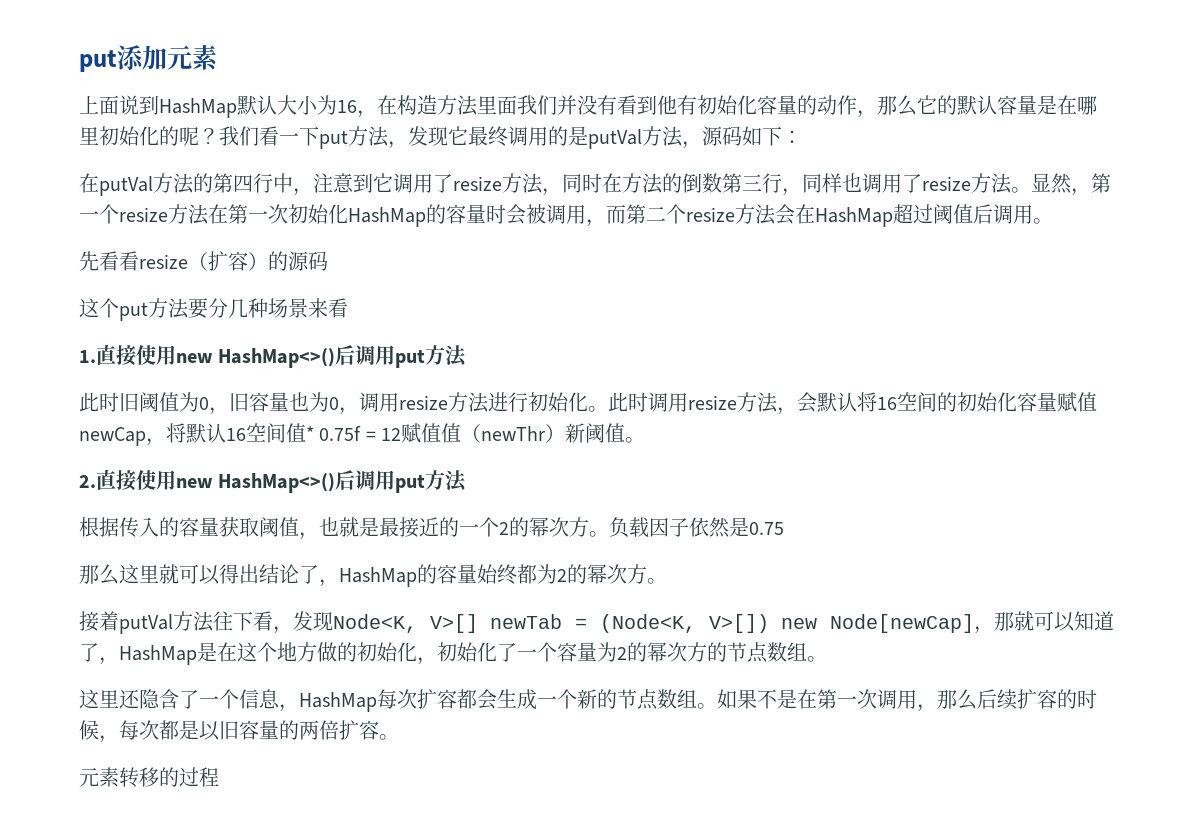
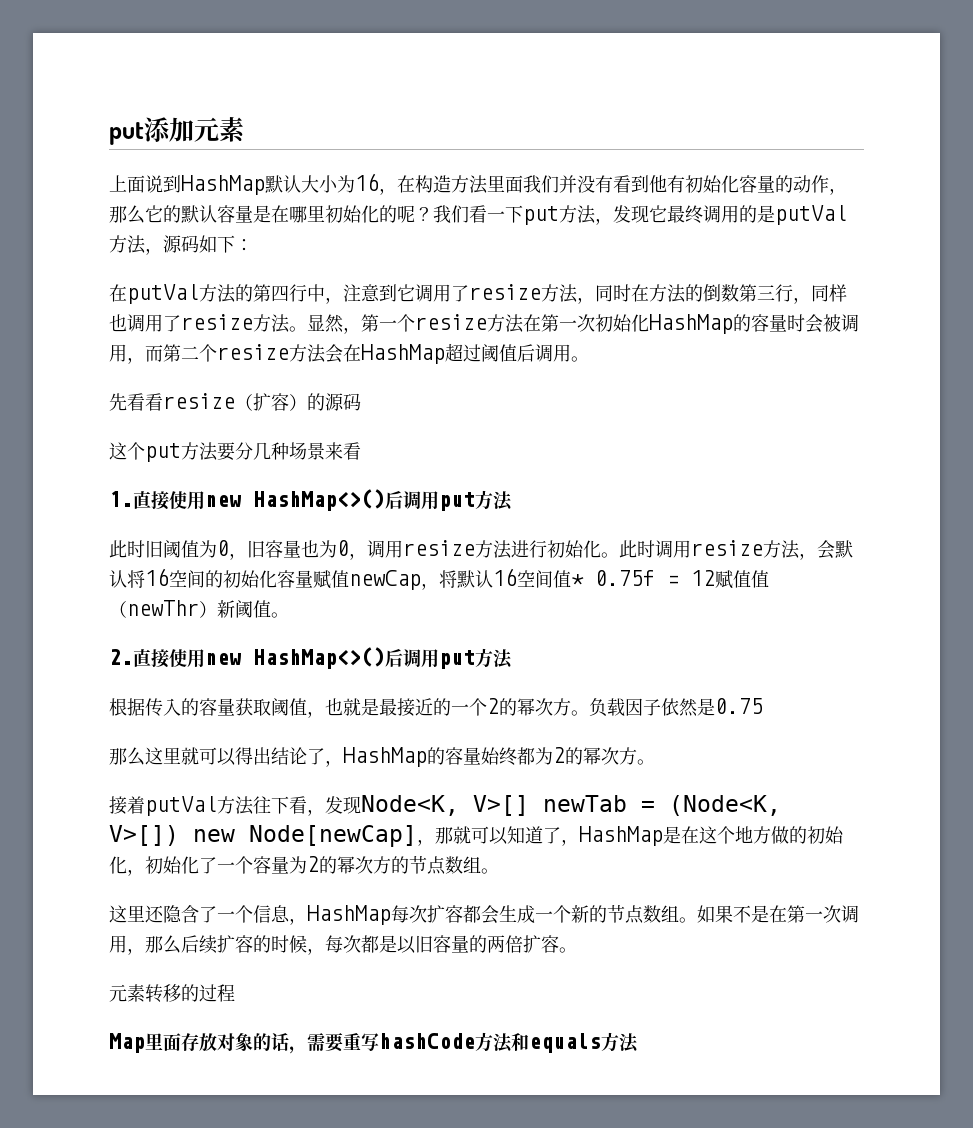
+ Map里面存放对象的话，需要重写hashCode方法和equals方法

